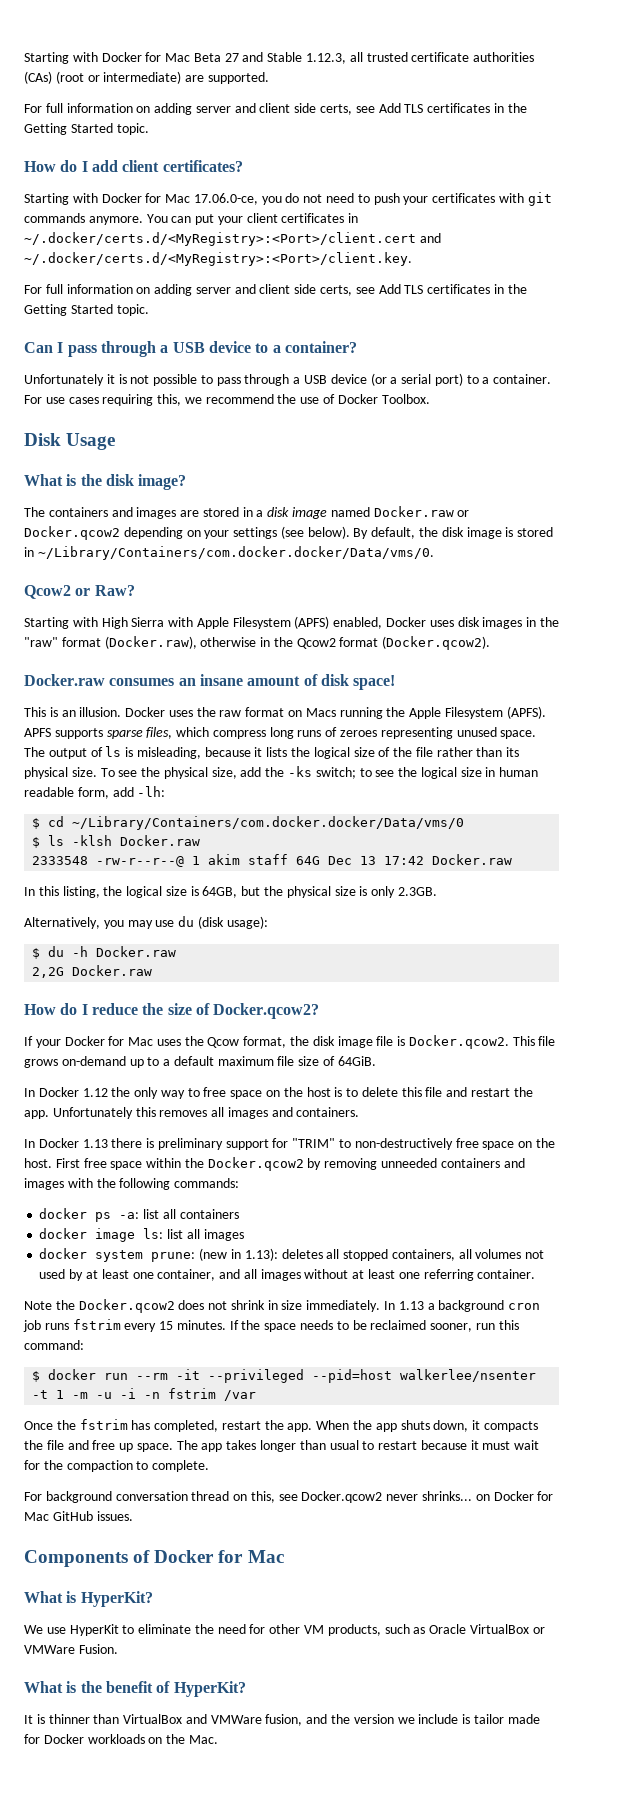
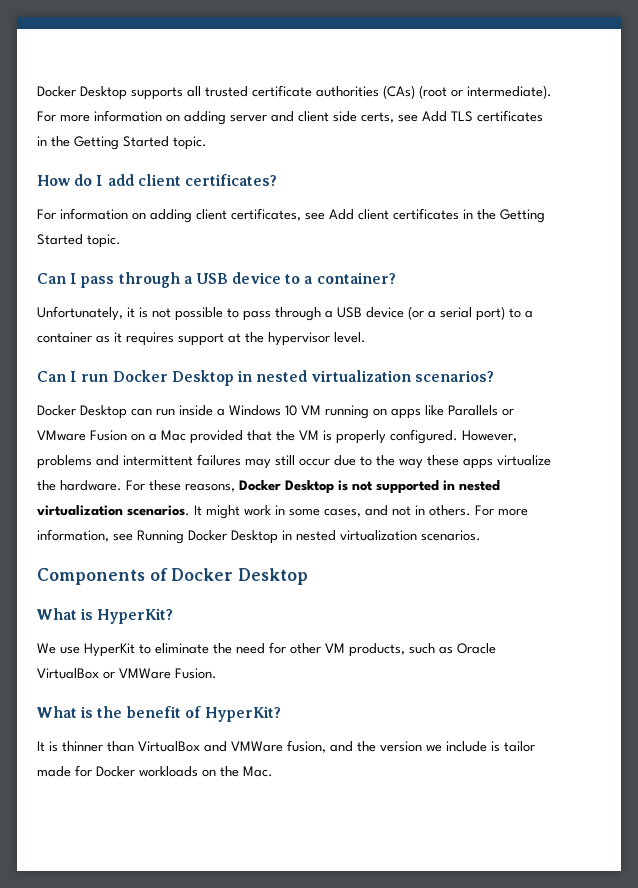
- Starting with Docker for Mac Beta 27 and Stable 1.12.3, all trusted certificate authorities (CAs) (root or intermediate) are supported.
- For full information on adding server and client side certs, see Add TLS certificates in the Getting Started topic.
+ Docker Desktop supports all trusted certificate authorities (CAs) (root or intermediate). For more information on adding server and client side certs, see Add TLS certificates in the Getting Started topic.
- Starting with Docker for Mac 17.06.0-ce, you do not need to push your certificates with git commands anymore. You can put your client certificates in ~/.docker/certs.d/<MyRegistry>:<Port>/client.cert and ~/.docker/certs.d/<MyRegistry>:<Port>/client.key.
- For full information on adding server and client side certs, see Add TLS certificates in the Getting Started topic.
+ For information on adding client certificates, see Add client certificates in the Getting Started topic.
- Unfortunately it is not possible to pass through a USB device (or a serial port) to a container. For use cases requiring this, we recommend the use of Docker Toolbox.
- Disk Usage
- What is the disk image?
- The containers and images are stored in a disk image named Docker.raw or Docker.qcow2 depending on your settings (see below). By default, the disk image is stored in ~/Library/Containers/com.docker.docker/Data/vms/0.
- Qcow2 or Raw?
- Starting with High Sierra with Apple Filesystem (APFS) enabled, Docker uses disk images in the "raw" format (Docker.raw), otherwise in the Qcow2 format (Docker.qcow2).
- Docker.raw consumes an insane amount of disk space!
- This is an illusion. Docker uses the raw format on Macs running the Apple Filesystem (APFS). APFS supports sparse files, which compress long runs of zeroes representing unused space. The output of ls is misleading, because it lists the logical size of the file rather than its physical size. To see the physical size, add the -ks switch; to see the logical size in human readable form, add -lh:
- $ cd ~/Library/Containers/com.docker.docker/Data/vms/0
- $ ls -klsh Docker.raw
- 2333548 -rw-r--r--@ 1 akim staff 64G Dec 13 17:42 Docker.raw
- In this listing, the logical size is 64GB, but the physical size is only 2.3GB.
- Alternatively, you may use du (disk usage):
- $ du -h Docker.raw
- 2,2G Docker.raw
- How do I reduce the size of Docker.qcow2?
- If your Docker for Mac uses the Qcow format, the disk image file is Docker.qcow2. This file grows on-demand up to a default maximum file size of 64GiB.
- In Docker 1.12 the only way to free space on the host is to delete this file and restart the app. Unfortunately this removes all images and containers.
- In Docker 1.13 there is preliminary support for "TRIM" to non-destructively free space on the host. First free space within the Docker.qcow2 by removing unneeded containers and images with the following commands:
- docker ps -a: list all containers
- docker image ls: list all images
- docker system prune: (new in 1.13): deletes all stopped containers, all volumes not used by at least one container, and all images without at least one referring container.
- Note the Docker.qcow2 does not shrink in size immediately. In 1.13 a background cron job runs fstrim every 15 minutes. If the space needs to be reclaimed sooner, run this command:
- $ docker run --rm -it --privileged --pid=host walkerlee/nsenter -t 1 -m -u -i -n fstrim /var
- Once the fstrim has completed, restart the app. When the app shuts down, it compacts the file and free up space. The app takes longer than usual to restart because it must wait for the compaction to complete.
- For background conversation thread on this, see Docker.qcow2 never shrinks... on Docker for Mac GitHub issues.
+ Unfortunately, it is not possible to pass through a USB device (or a serial port) to a container as it requires support at the hypervisor level.
+ Can I run Docker Desktop in nested virtualization scenarios?
+ Docker Desktop can run inside a Windows 10 VM running on apps like Parallels or VMware Fusion on a Mac provided that the VM is properly configured. However, problems and intermittent failures may still occur due to the way these apps virtualize the hardware. For these reasons, Docker Desktop is not supported in nested virtualization scenarios. It might work in some cases, and not in others. For more information, see Running Docker Desktop in nested virtualization scenarios.
- Components of Docker for Mac
+ Components of Docker Desktop

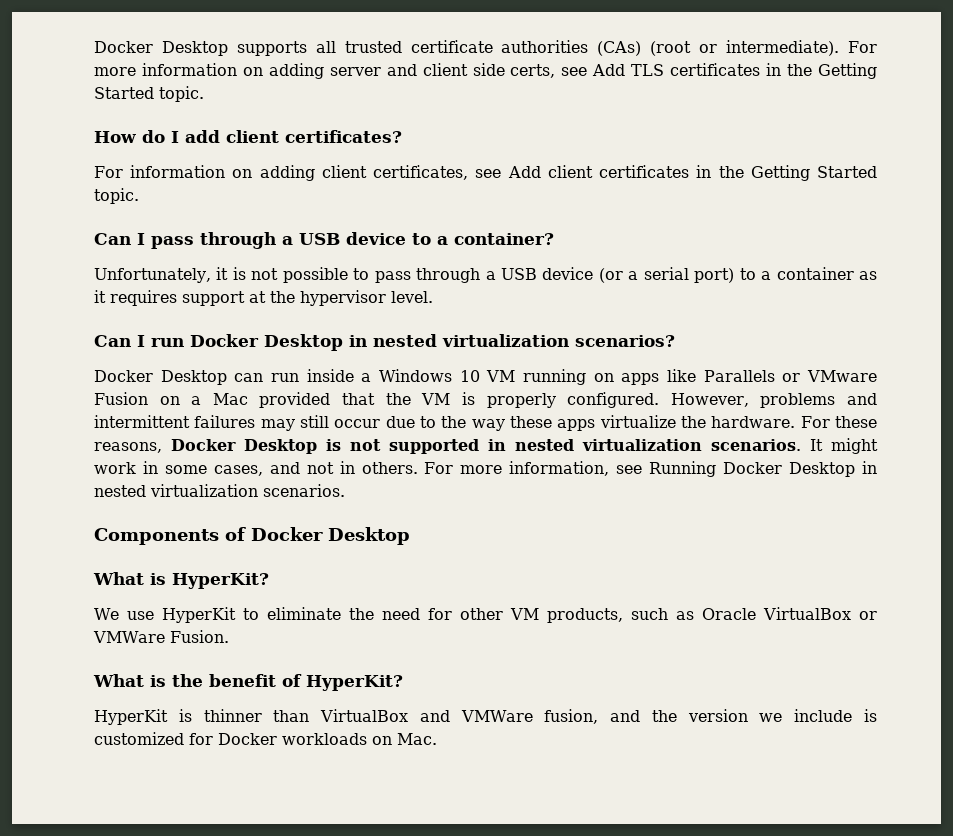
- It is thinner than VirtualBox and VMWare fusion, and the version we include is tailor made for Docker workloads on the Mac.
+ HyperKit is thinner than VirtualBox and VMWare fusion, and the version we include is customized for Docker workloads on Mac.

